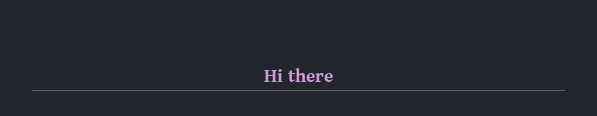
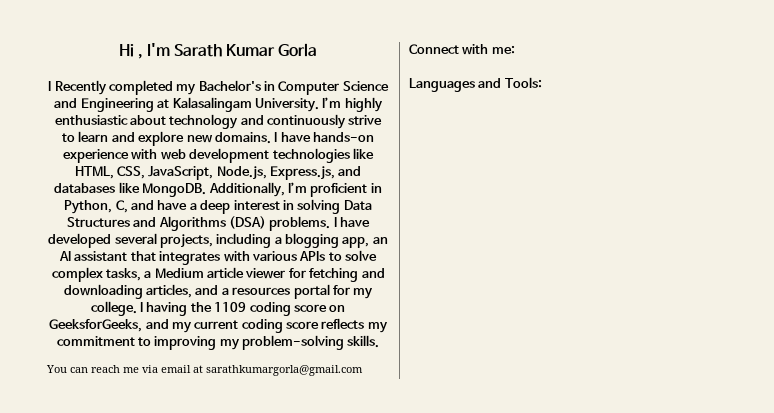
- Hi there
+ Hi , I'm Sarath Kumar Gorla
+ I Recently completed my Bachelor's in Computer Science and Engineering at Kalasalingam University. I’m highly enthusiastic about technology and continuously strive to learn and explore new domains. I have hands-on experience with web development technologies like HTML, CSS, JavaScript, Node.js, Express.js, and databases like MongoDB. Additionally, I’m proficient in Python, C, and have a deep interest in solving Data Structures and Algorithms (DSA) problems. I have developed several projects, including a blogging app, an AI assistant that integrates with various APIs to solve complex tasks, a Medium article viewer for fetching and downloading articles, and a resources portal for my college. I having the 1109 coding score on GeeksforGeeks, and my current coding score reflects my commitment to improving my problem-solving skills.
+ You can reach me via email at sarathkumargorla@gmail.com
+ Connect with me:
+ Languages and Tools:

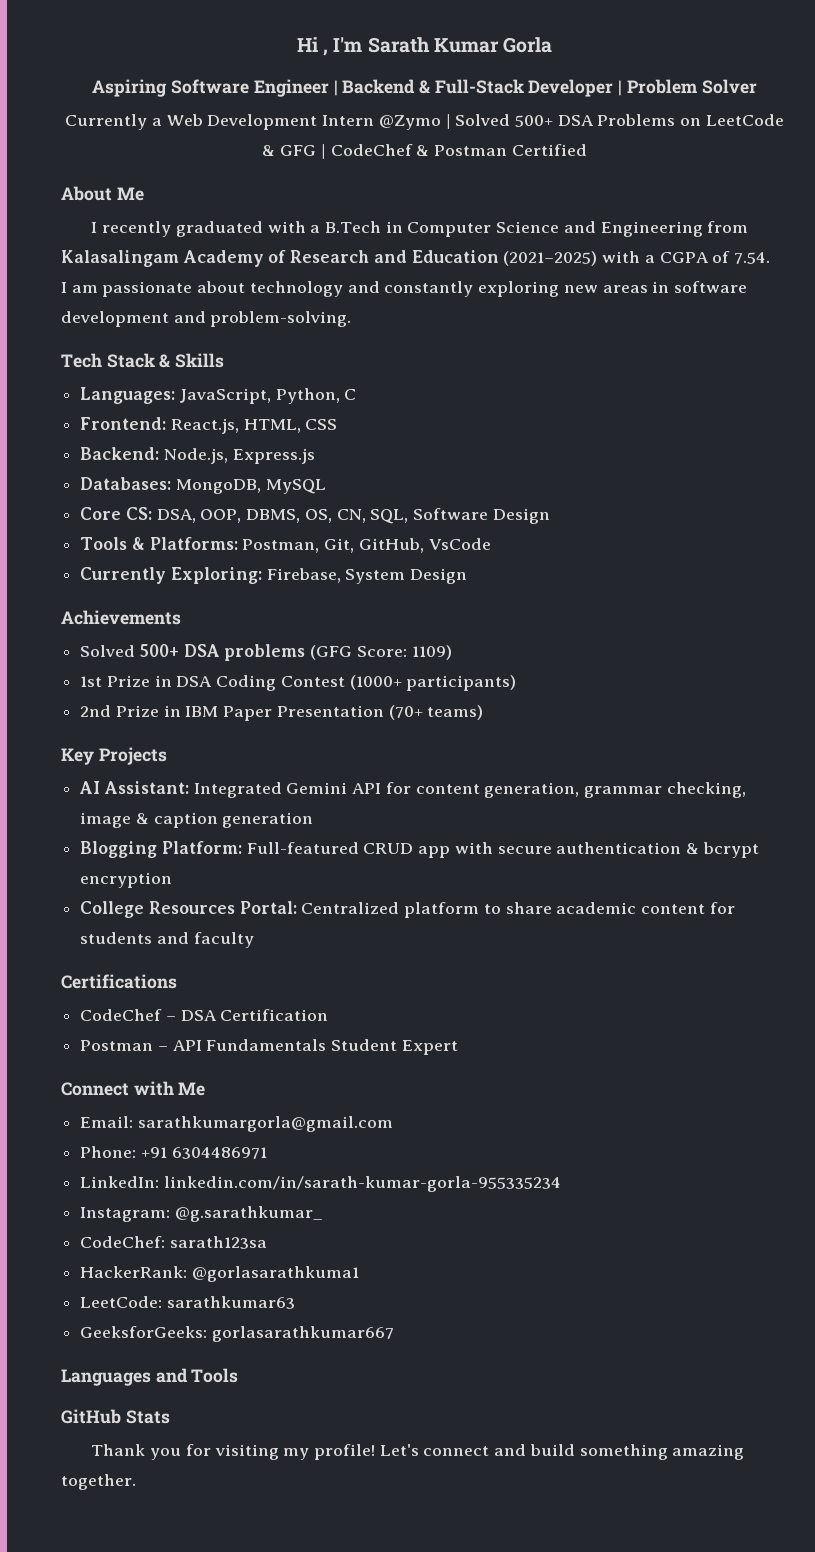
- I Recently completed my Bachelor's in Computer Science and Engineering at Kalasalingam University. I’m highly enthusiastic about technology and continuously strive to learn and explore new domains. I have hands-on experience with web development technologies like HTML, CSS, JavaScript, Node.js, Express.js, and databases like MongoDB. Additionally, I’m proficient in Python, C, and have a deep interest in solving Data Structures and Algorithms (DSA) problems. I have developed several projects, including a blogging app, an AI assistant that integrates with various APIs to solve complex tasks, a Medium article viewer for fetching and downloading articles, and a resources portal for my college. I having the 1109 coding score on GeeksforGeeks, and my current coding score reflects my commitment to improving my problem-solving skills.
- You can reach me via email at sarathkumargorla@gmail.com
- Connect with me:
- Languages and Tools:
+ Aspiring Software Engineer | Backend & Full-Stack Developer | Problem Solver
+ Currently a Web Development Intern @Zymo | Solved 500+ DSA Problems on LeetCode & GFG | CodeChef & Postman Certified
+ About Me
+ I recently graduated with a B.Tech in Computer Science and Engineering from Kalasalingam Academy of Research and Education (2021–2025) with a CGPA of 7.54.
+ I am passionate about technology and constantly exploring new areas in software development and problem-solving.
+ Tech Stack & Skills
+ Languages: JavaScript, Python, C
+ Frontend: React.js, HTML, CSS
+ Backend: Node.js, Express.js
+ Databases: MongoDB, MySQL
+ Core CS: DSA, OOP, DBMS, OS, CN, SQL, Software Design
+ Tools & Platforms: Postman, Git, GitHub, VsCode
+ Currently Exploring: Firebase, System Design
+ Achievements
+ Solved 500+ DSA problems (GFG Score: 1109)
+ 1st Prize in DSA Coding Contest (1000+ participants)
+ 2nd Prize in IBM Paper Presentation (70+ teams)
+ Key Projects
+ AI Assistant: Integrated Gemini API for content generation, grammar checking, image & caption generation
+ Blogging Platform: Full-featured CRUD app with secure authentication & bcrypt encryption
+ College Resources Portal: Centralized platform to share academic content for students and faculty
+ Certifications
+ CodeChef – DSA Certification
+ Postman – API Fundamentals Student Expert
+ Connect with Me
+ Email: sarathkumargorla@gmail.com
+ Phone: +91 6304486971
+ LinkedIn: linkedin.com/in/sarath-kumar-gorla-955335234
+ Instagram: @g.sarathkumar_
+ CodeChef: sarath123sa
+ HackerRank: @gorlasarathkuma1
+ LeetCode: sarathkumar63
+ GeeksforGeeks: gorlasarathkumar667
+ Languages and Tools
+ GitHub Stats
+ Thank you for visiting my profile! Let's connect and build something amazing together.

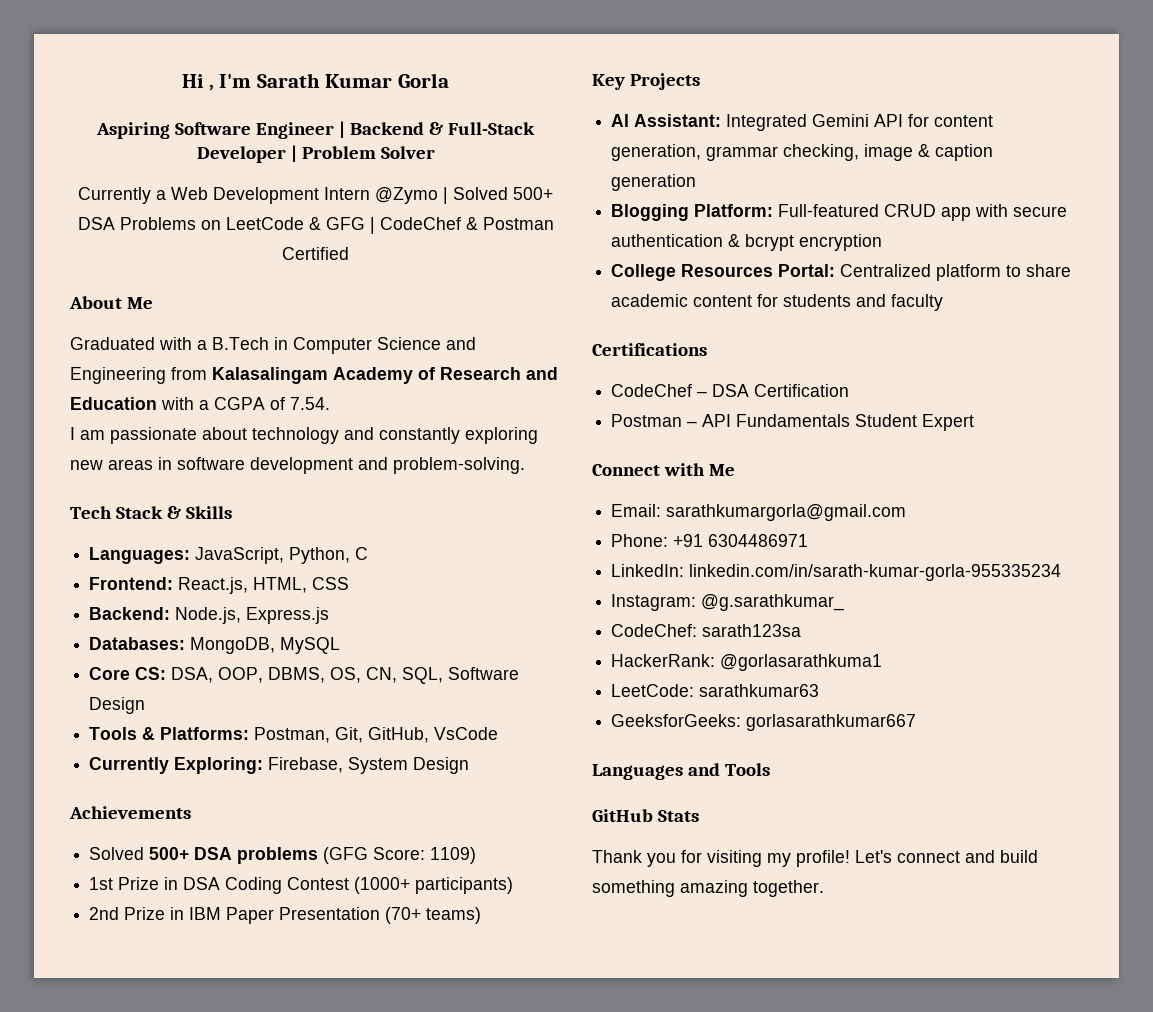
- I recently graduated with a B.Tech in Computer Science and Engineering from Kalasalingam Academy of Research and Education (2021–2025) with a CGPA of 7.54.
+ Graduated with a B.Tech in Computer Science and Engineering from Kalasalingam Academy of Research and Education with a CGPA of 7.54.

